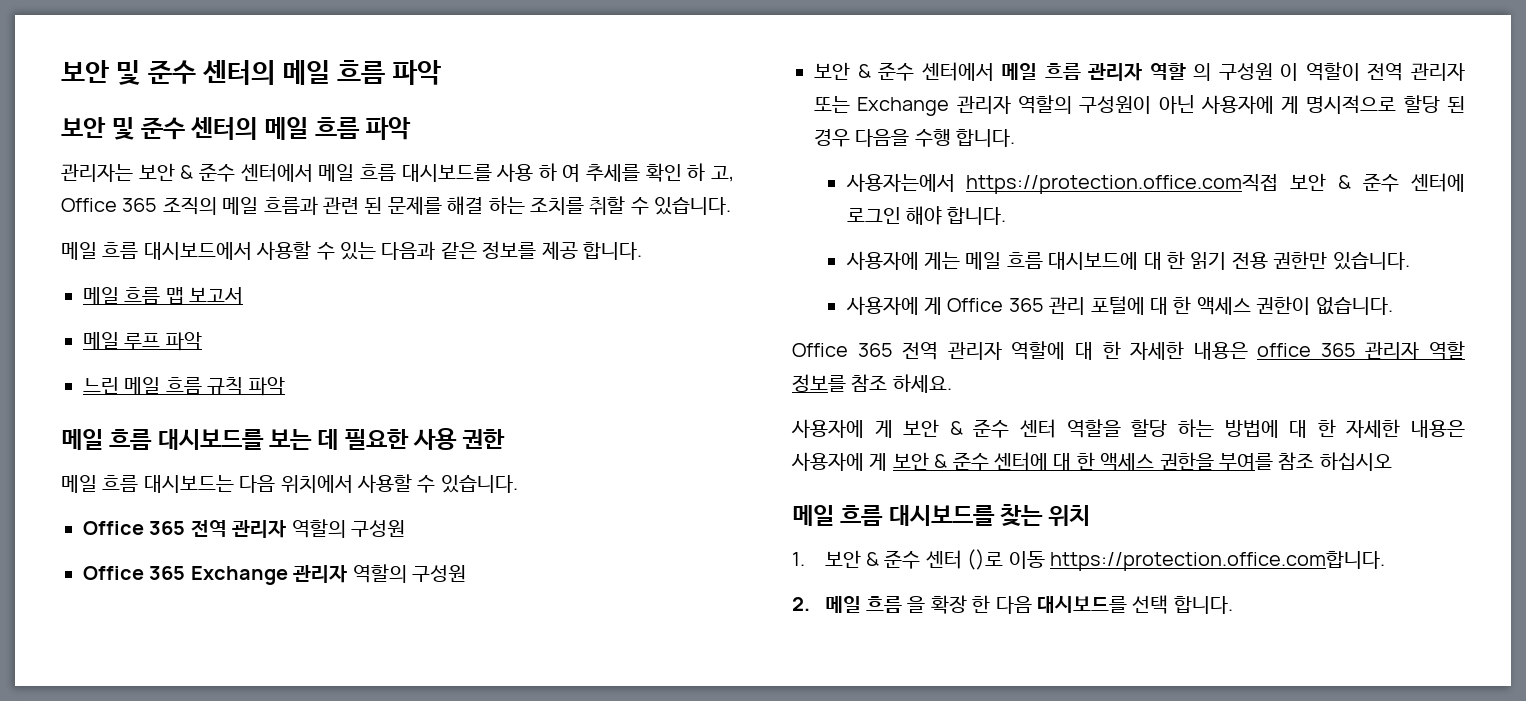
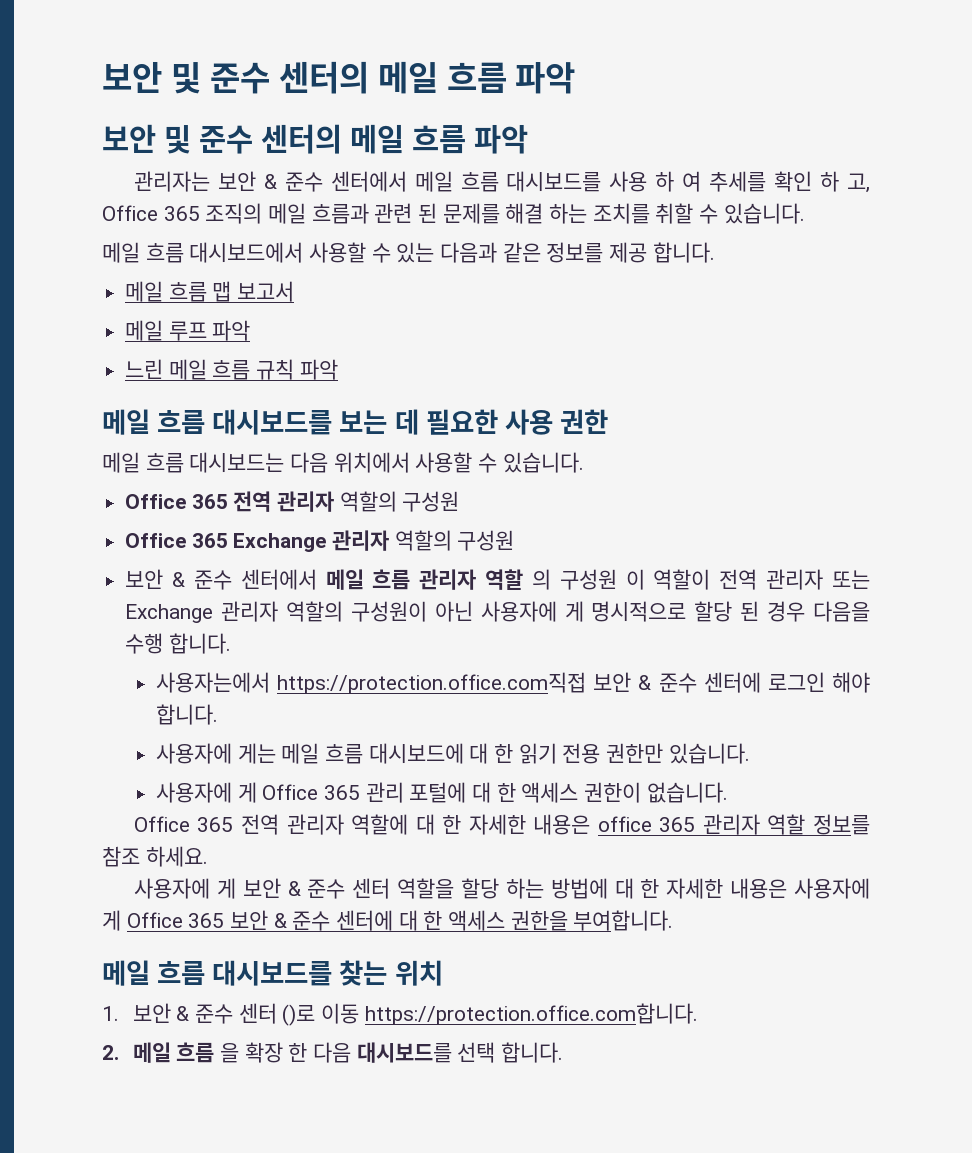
- 사용자에 게 보안 & 준수 센터 역할을 할당 하는 방법에 대 한 자세한 내용은 사용자에 게 보안 & 준수 센터에 대 한 액세스 권한을 부여를 참조 하십시오
+ 사용자에 게 보안 & 준수 센터 역할을 할당 하는 방법에 대 한 자세한 내용은 사용자에 게 Office 365 보안 & 준수 센터에 대 한 액세스 권한을 부여합니다.

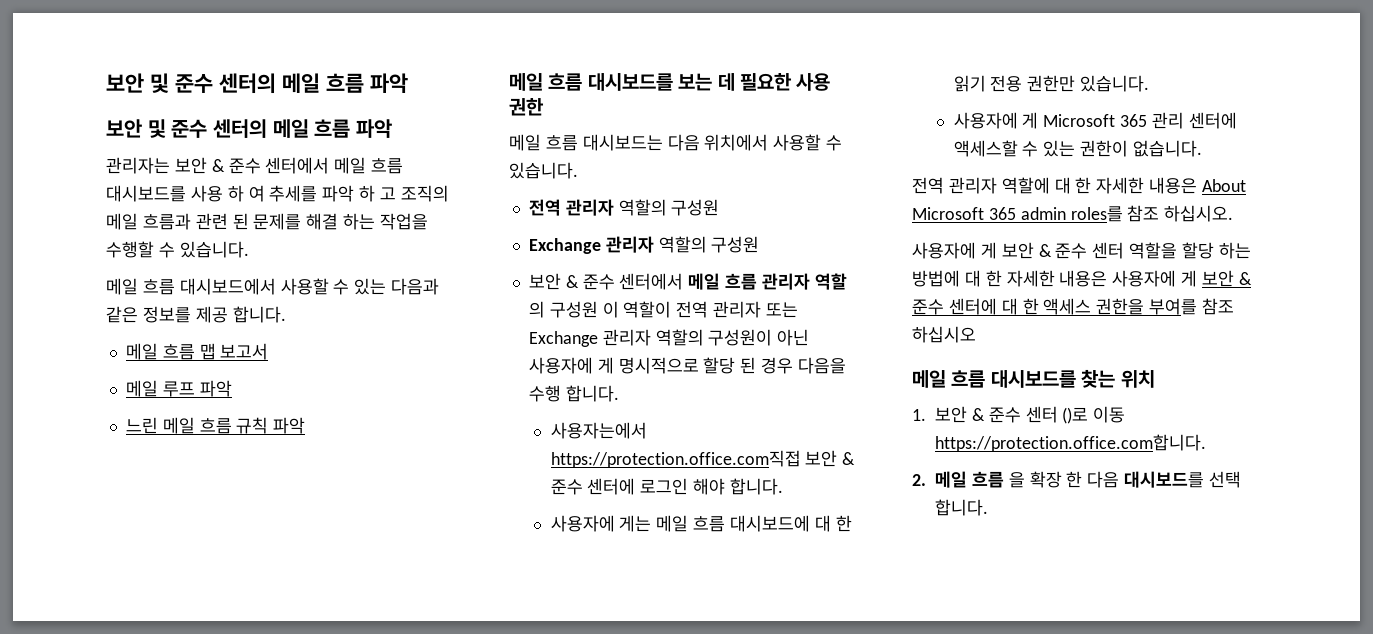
- 관리자는 보안 & 준수 센터에서 메일 흐름 대시보드를 사용 하 여 추세를 확인 하 고, Office 365 조직의 메일 흐름과 관련 된 문제를 해결 하는 조치를 취할 수 있습니다.
+ 관리자는 보안 & 준수 센터에서 메일 흐름 대시보드를 사용 하 여 추세를 파악 하 고 조직의 메일 흐름과 관련 된 문제를 해결 하는 작업을 수행할 수 있습니다.
- Office 365 전역 관리자 역할의 구성원
+ 전역 관리자 역할의 구성원
- Office 365 Exchange 관리자 역할의 구성원
+ Exchange 관리자 역할의 구성원
- 사용자에 게 Office 365 관리 포털에 대 한 액세스 권한이 없습니다.
+ 사용자에 게 Microsoft 365 관리 센터에 액세스할 수 있는 권한이 없습니다.
- Office 365 전역 관리자 역할에 대 한 자세한 내용은 office 365 관리자 역할 정보를 참조 하세요.
+ 전역 관리자 역할에 대 한 자세한 내용은 About Microsoft 365 admin roles를 참조 하십시오.
- 사용자에 게 보안 & 준수 센터 역할을 할당 하는 방법에 대 한 자세한 내용은 사용자에 게 Office 365 보안 & 준수 센터에 대 한 액세스 권한을 부여합니다.
+ 사용자에 게 보안 & 준수 센터 역할을 할당 하는 방법에 대 한 자세한 내용은 사용자에 게 보안 & 준수 센터에 대 한 액세스 권한을 부여를 참조 하십시오

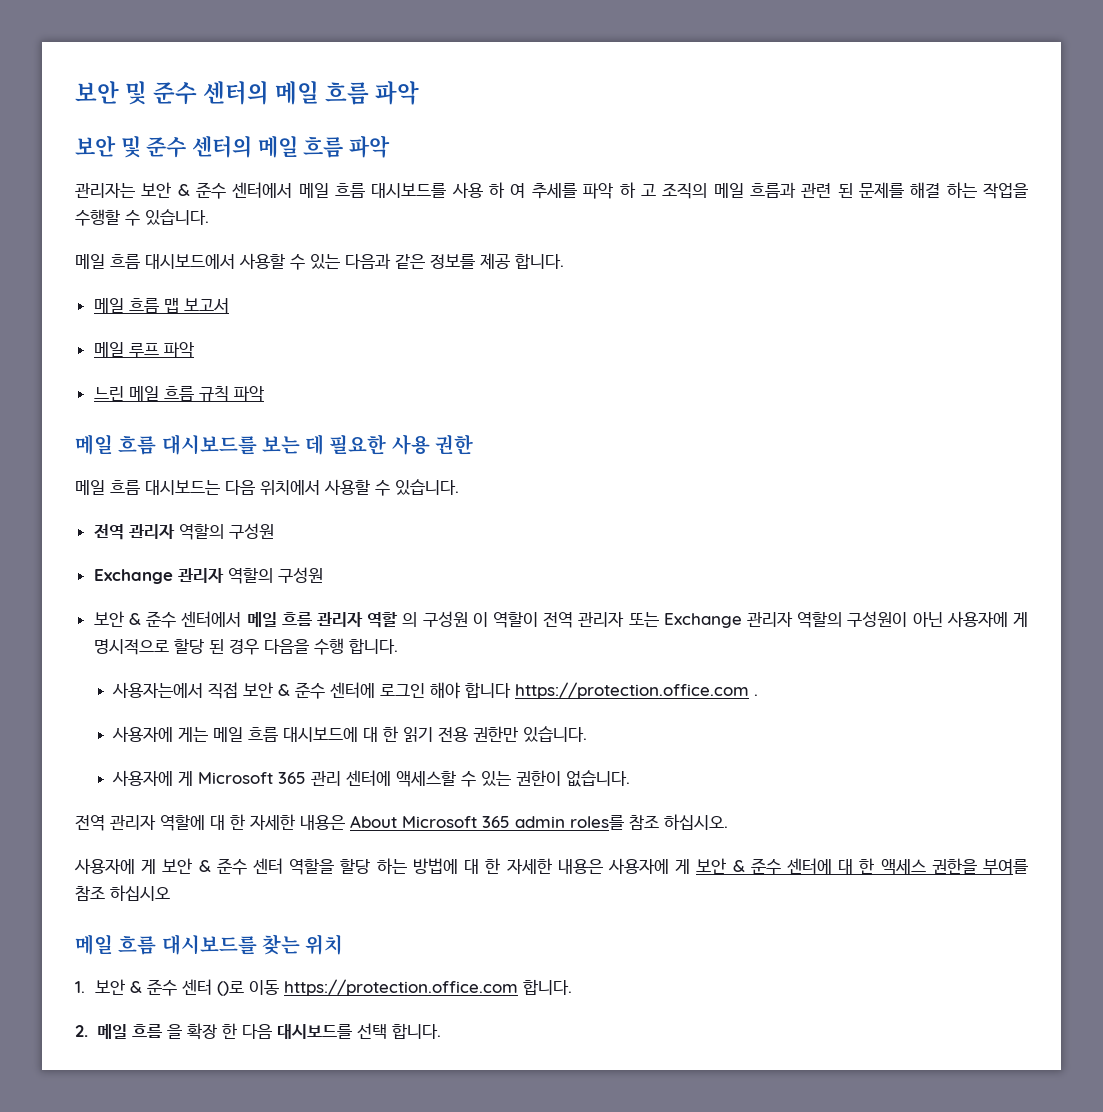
- 사용자는에서 https://protection.office.com직접 보안 & 준수 센터에 로그인 해야 합니다.
+ 사용자는에서 직접 보안 & 준수 센터에 로그인 해야 합니다 https://protection.office.com .
- 1. 보안 & 준수 센터 ()로 이동 https://protection.office.com합니다.
+ 1. 보안 & 준수 센터 ()로 이동 https://protection.office.com 합니다.

